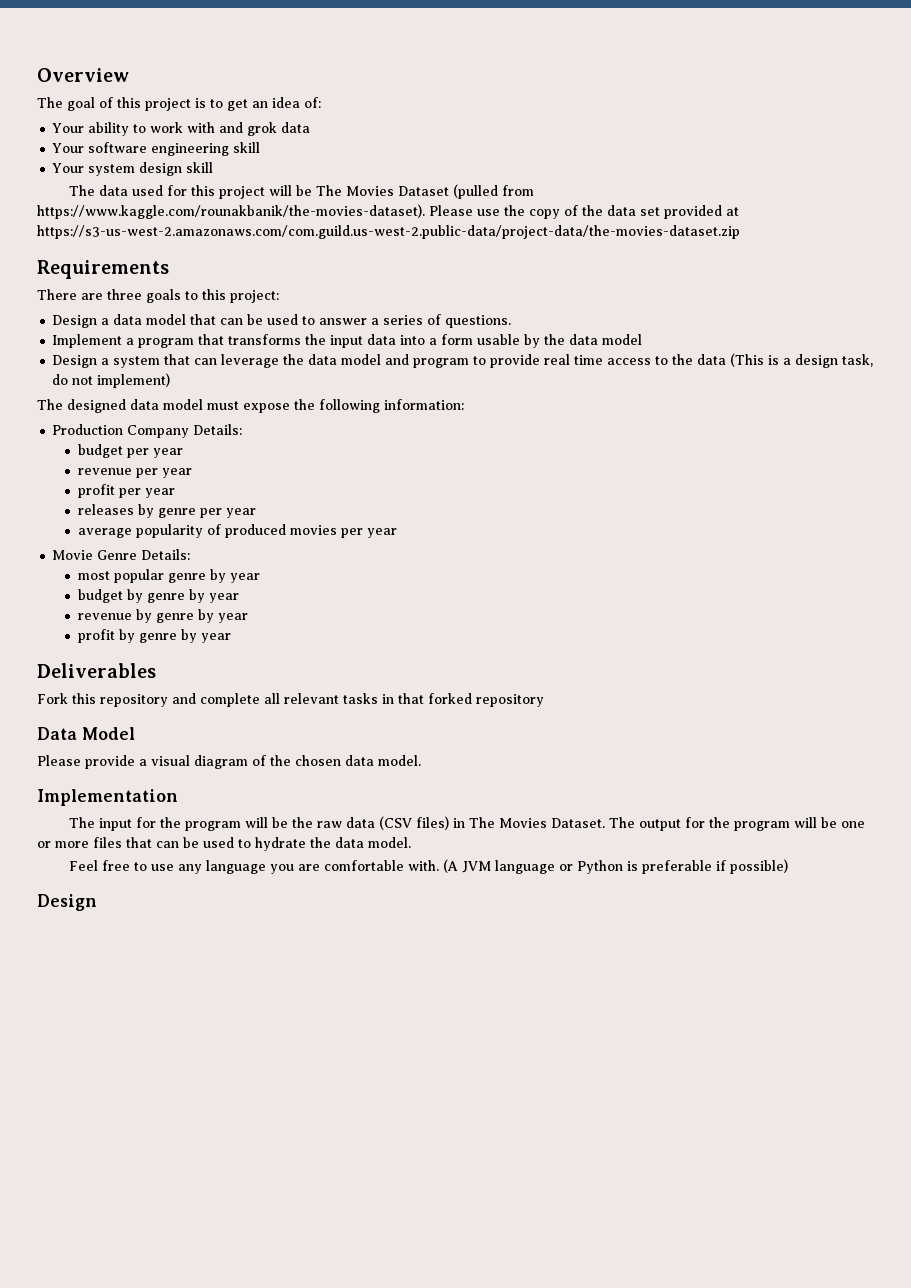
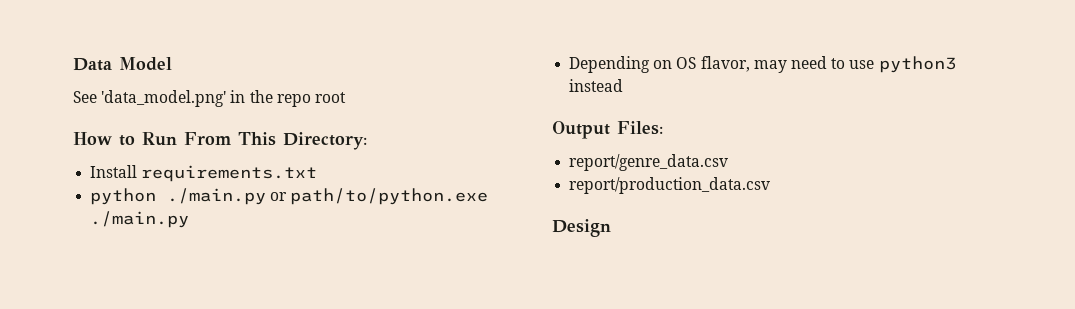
- Overview
- The goal of this project is to get an idea of:
- Your ability to work with and grok data
- Your software engineering skill
- Your system design skill
- The data used for this project will be The Movies Dataset (pulled from https://www.kaggle.com/rounakbanik/the-movies-dataset). Please use the copy of the data set provided at https://s3-us-west-2.amazonaws.com/com.guild.us-west-2.public-data/project-data/the-movies-dataset.zip
- Requirements
- There are three goals to this project:
- Design a data model that can be used to answer a series of questions.
- Implement a program that transforms the input data into a form usable by the data model
- Design a system that can leverage the data model and program to provide real time access to the data (This is a design task, do not implement)
- The designed data model must expose the following information:
- Production Company Details:
- budget per year
- revenue per year
- profit per year
- releases by genre per year
- average popularity of produced movies per year
- Movie Genre Details:
- most popular genre by year
- budget by genre by year
- revenue by genre by year
- profit by genre by year
- Deliverables
- Fork this repository and complete all relevant tasks in that forked repository
  Data Model
- Please provide a visual diagram of the chosen data model.
- Implementation
- The input for the program will be the raw data (CSV files) in The Movies Dataset. The output for the program will be one or more files that can be used to hydrate the data model.
- Feel free to use any language you are comfortable with. (A JVM language or Python is preferable if possible)
+ See 'data_model.png' in the repo root
+ How to Run From This Directory:
+ Install requirements.txt
+ python ./main.py or path/to/python.exe ./main.py
+ Depending on OS flavor, may need to use python3 instead
+ Output Files:
+ report/genre_data.csv
+ report/production_data.csv

